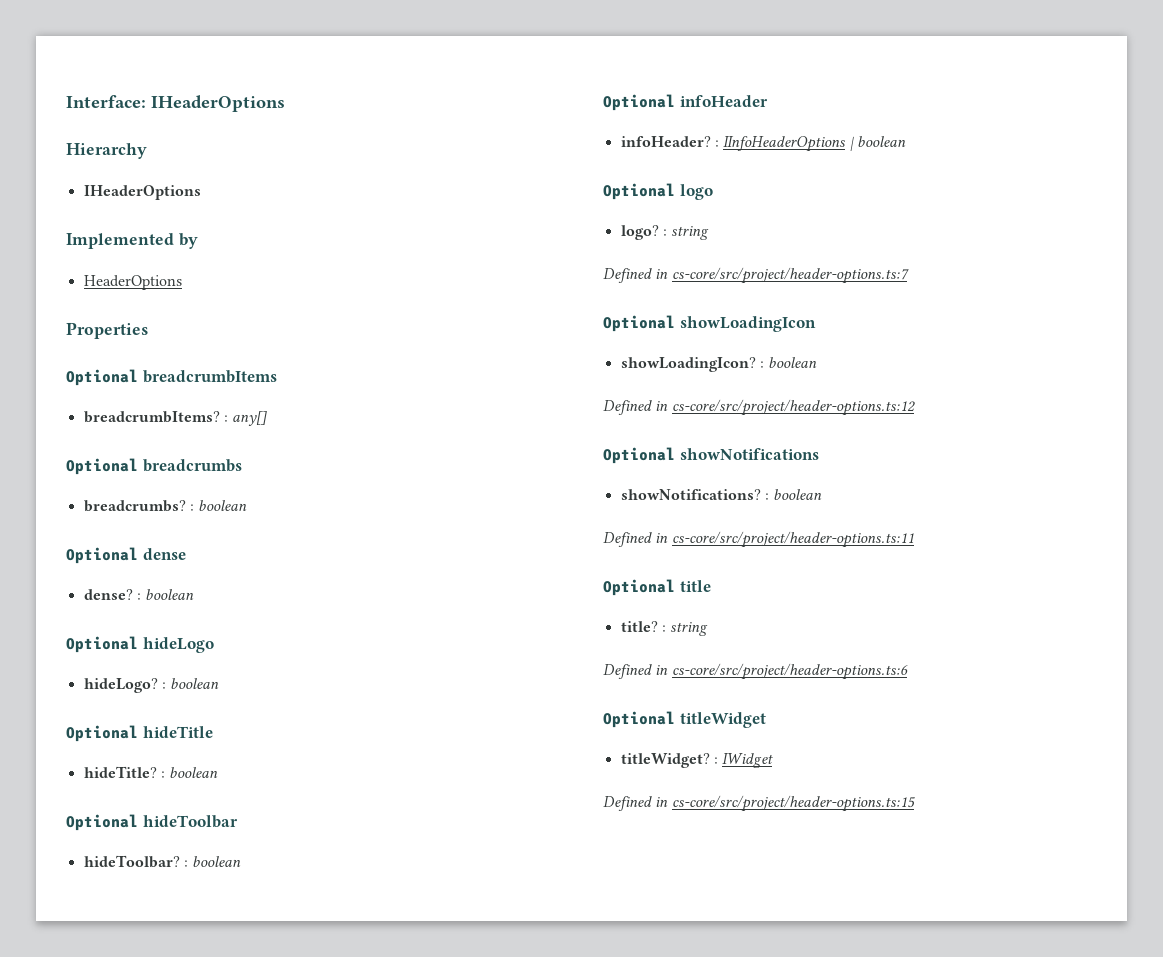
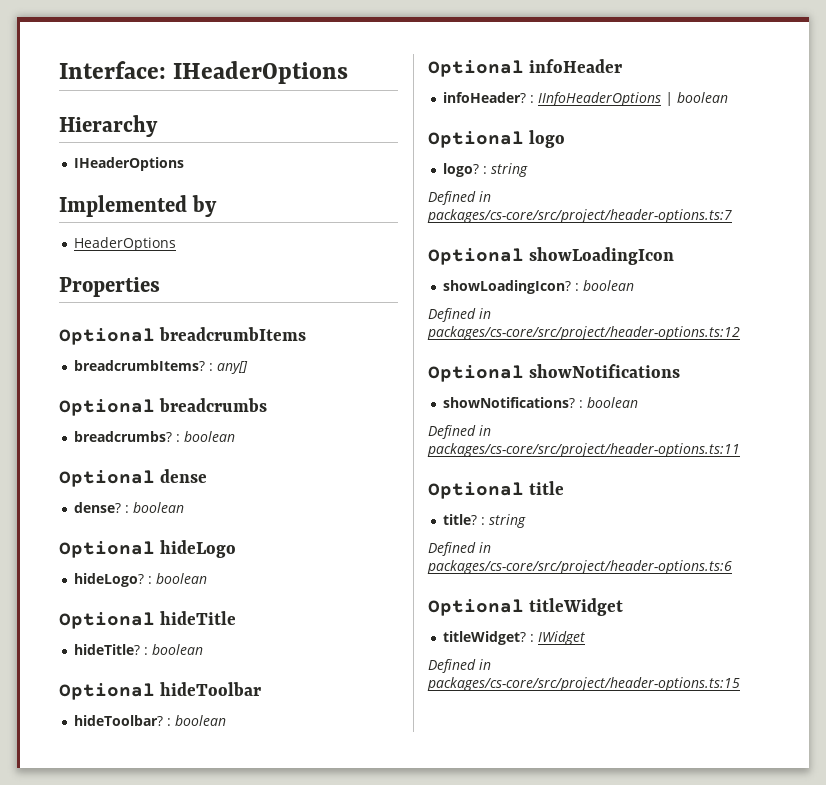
- Defined in cs-core/src/project/header-options.ts:7
+ Defined in packages/cs-core/src/project/header-options.ts:7
- Defined in cs-core/src/project/header-options.ts:12
+ Defined in packages/cs-core/src/project/header-options.ts:12
- Defined in cs-core/src/project/header-options.ts:11
+ Defined in packages/cs-core/src/project/header-options.ts:11
- Defined in cs-core/src/project/header-options.ts:6
+ Defined in packages/cs-core/src/project/header-options.ts:6
- Defined in cs-core/src/project/header-options.ts:15
+ Defined in packages/cs-core/src/project/header-options.ts:15

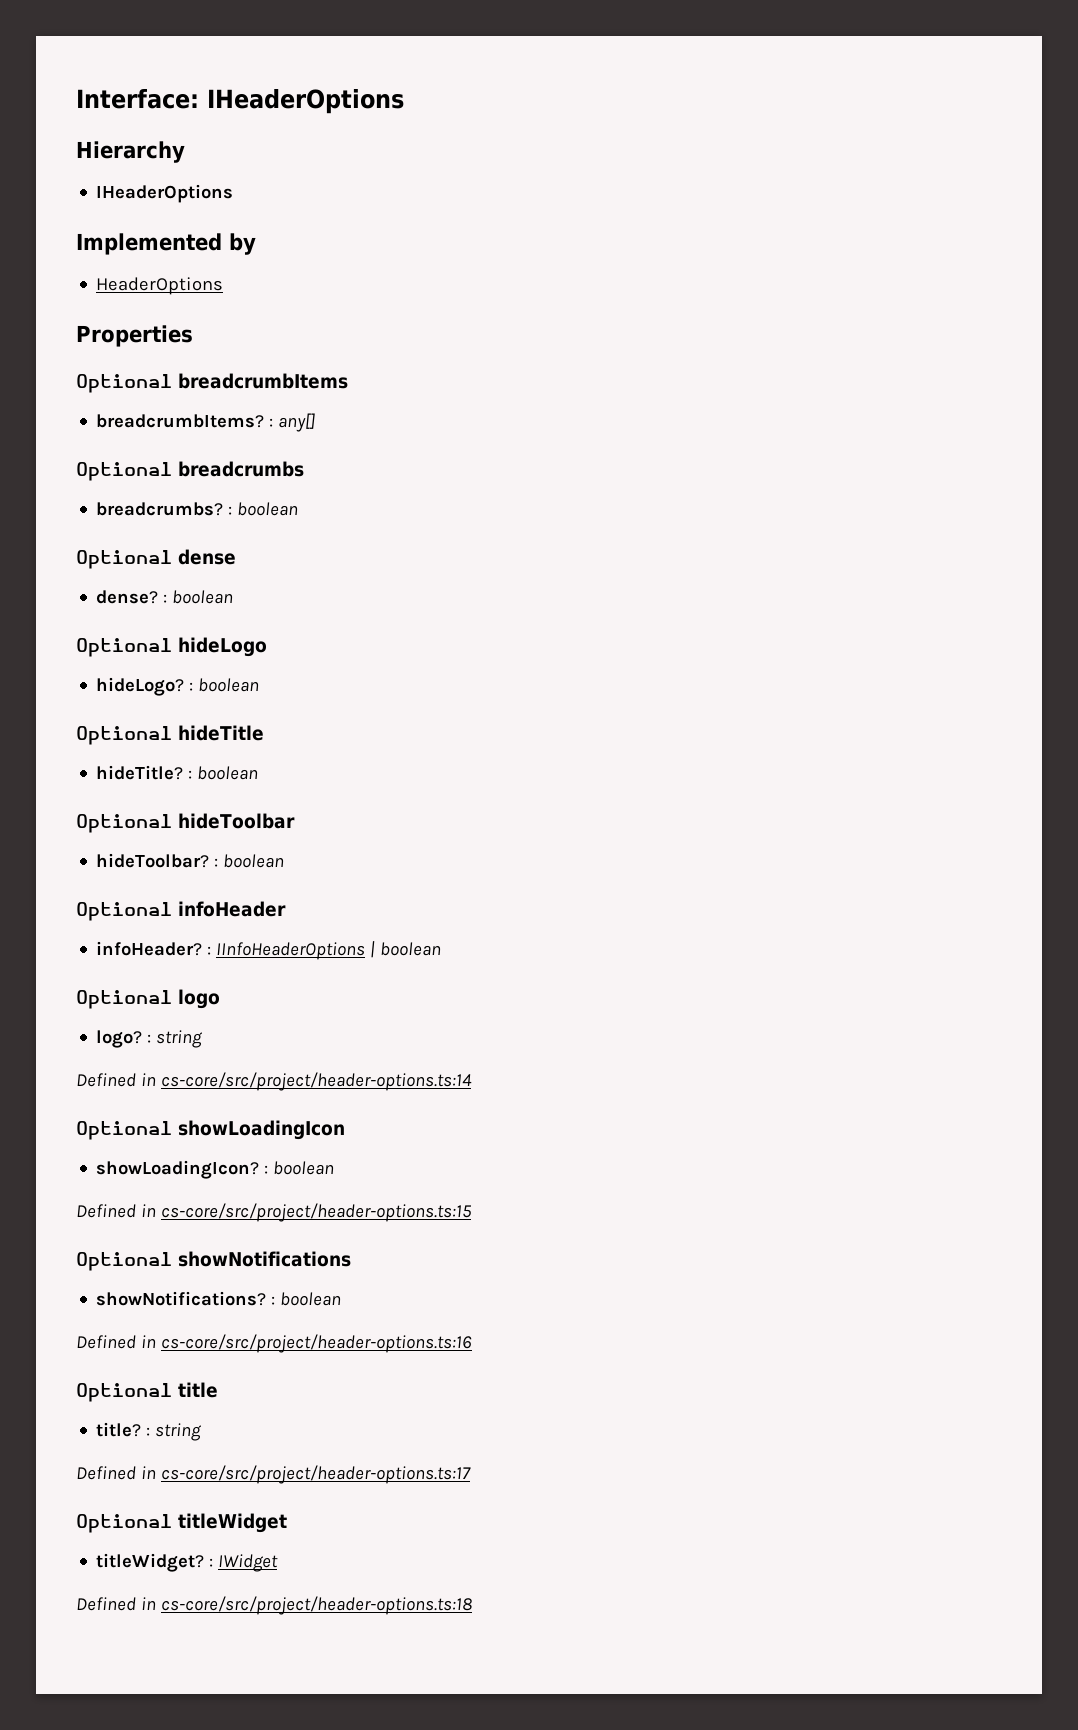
- Defined in packages/cs-core/src/project/header-options.ts:7
+ Defined in cs-core/src/project/header-options.ts:14
- Defined in packages/cs-core/src/project/header-options.ts:12
+ Defined in cs-core/src/project/header-options.ts:15
- Defined in packages/cs-core/src/project/header-options.ts:11
+ Defined in cs-core/src/project/header-options.ts:16
- Defined in packages/cs-core/src/project/header-options.ts:6
+ Defined in cs-core/src/project/header-options.ts:17
- Defined in packages/cs-core/src/project/header-options.ts:15
+ Defined in cs-core/src/project/header-options.ts:18

